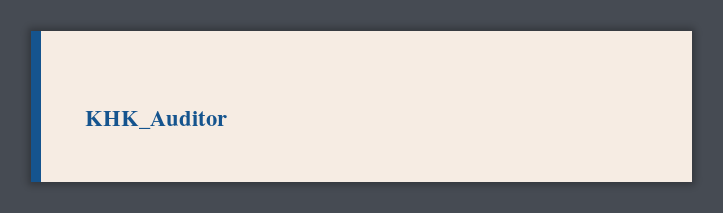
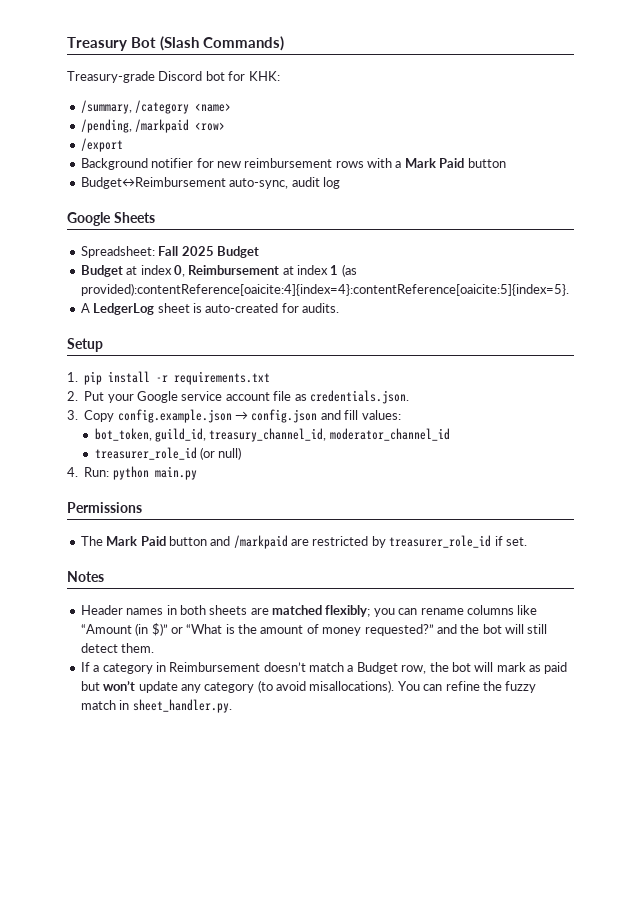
- KHK_Auditor
+ Treasury Bot (Slash Commands)
+ Treasury-grade Discord bot for KHK:
+ /summary, /category <name>
+ /pending, /markpaid <row>
+ /export
+ Background notifier for new reimbursement rows with a Mark Paid button
+ Budget↔Reimbursement auto-sync, audit log
+ Google Sheets
+ Spreadsheet: Fall 2025 Budget
+ Budget at index 0, Reimbursement at index 1 (as provided):contentReference[oaicite:4]{index=4}:contentReference[oaicite:5]{index=5}.
+ A LedgerLog sheet is auto-created for audits.
+ Setup
+ 1. pip install -r requirements.txt
+ 2. Put your Google service account file as credentials.json.
+ 3. Copy config.example.json → config.json and fill values:
+ bot_token, guild_id, treasury_channel_id, moderator_channel_id
+ treasurer_role_id (or null)
+ 4. Run: python main.py
+ Permissions
+ The Mark Paid button and /markpaid are restricted by treasurer_role_id if set.
+ Notes
+ Header names in both sheets are matched flexibly; you can rename columns like “Amount (in $)” or “What is the amount of money requested?” and the bot will still detect them.
+ If a category in Reimbursement doesn’t match a Budget row, the bot will mark as paid but won’t update any category (to avoid misallocations). You can refine the fuzzy match in sheet_handler.py.

